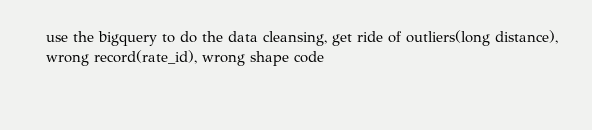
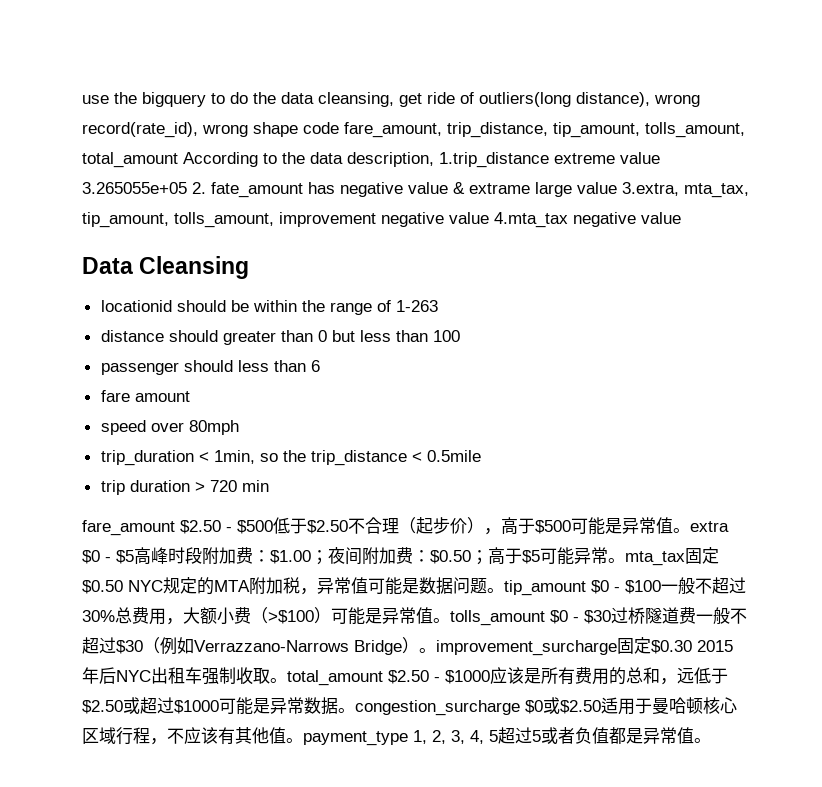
- use the bigquery to do the data cleansing, get ride of outliers(long distance), wrong record(rate_id), wrong shape code
+ use the bigquery to do the data cleansing, get ride of outliers(long distance), wrong record(rate_id), wrong shape code fare_amount, trip_distance, tip_amount, tolls_amount, total_amount According to the data description, 1.trip_distance extreme value 3.265055e+05 2. fate_amount has negative value & extrame large value 3.extra, mta_tax, tip_amount, tolls_amount, improvement negative value 4.mta_tax negative value
+ Data Cleansing
+ locationid should be within the range of 1-263
+ distance should greater than 0 but less than 100
+ passenger should less than 6
+ fare amount
+ speed over 80mph
+ trip_duration < 1min, so the trip_distance < 0.5mile
+ trip duration > 720 min
+ fare_amount $2.50 - $500低于$2.50不合理（起步价），高于$500可能是异常值。extra $0 - $5高峰时段附加费：$1.00；夜间附加费：$0.50；高于$5可能异常。mta_tax固定$0.50 NYC规定的MTA附加税，异常值可能是数据问题。tip_amount $0 - $100一般不超过30%总费用，大额小费（>$100）可能是异常值。tolls_amount $0 - $30过桥隧道费一般不超过$30（例如Verrazzano-Narrows Bridge）。improvement_surcharge固定$0.30 2015年后NYC出租车强制收取。total_amount $2.50 - $1000应该是所有费用的总和，远低于$2.50或超过$1000可能是异常数据。congestion_surcharge $0或$2.50适用于曼哈顿核心区域行程，不应该有其他值。payment_type 1, 2, 3, 4, 5超过5或者负值都是异常值。

